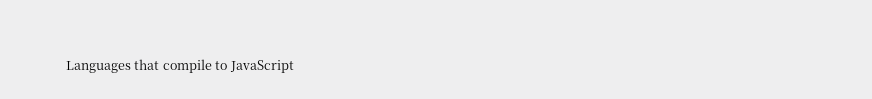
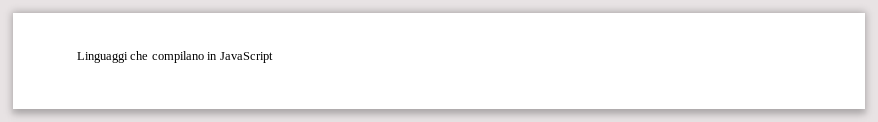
- Languages that compile to JavaScript
+ Linguaggi che compilano in JavaScript

